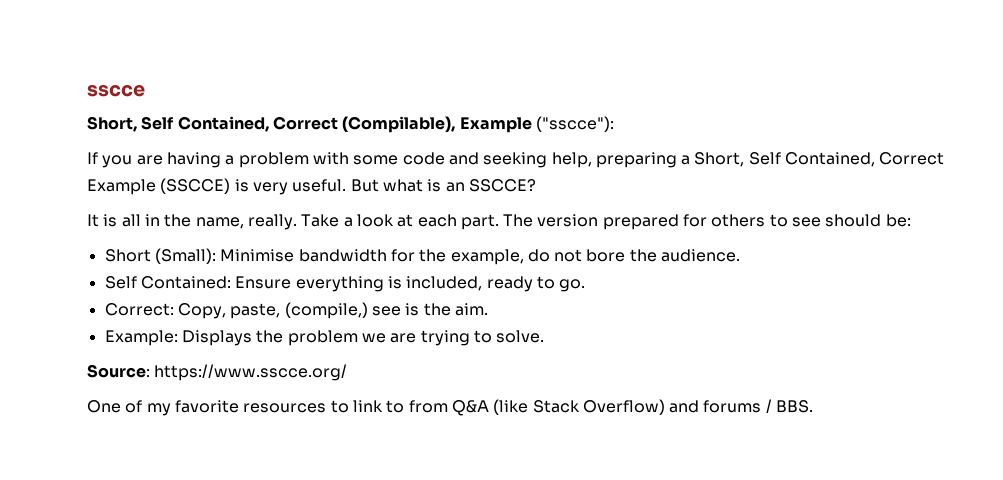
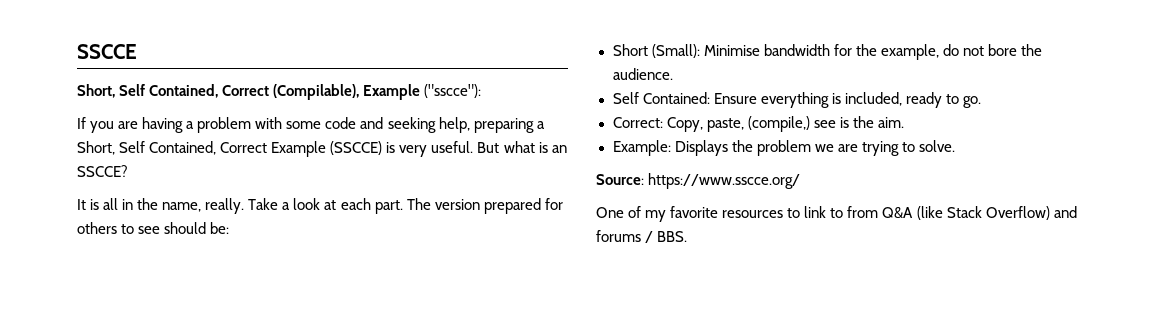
- sscce
+ SSCCE

